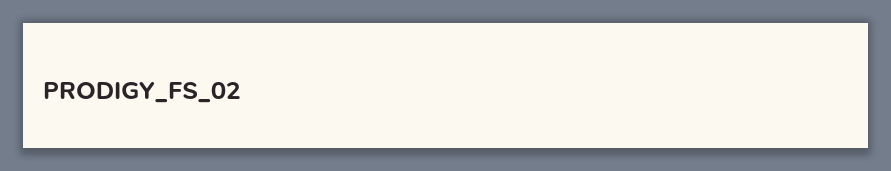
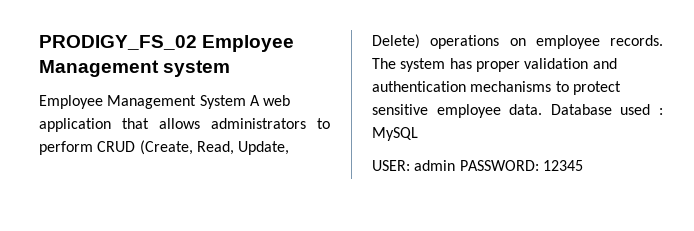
- PRODIGY_FS_02
+ PRODIGY_FS_02 Employee Management system
+ Employee Management System A web application that allows administrators to perform CRUD (Create, Read, Update, Delete) operations on employee records. The system has proper validation and authentication mechanisms to protect sensitive employee data. Database used : MySQL
+ USER: admin PASSWORD: 12345

